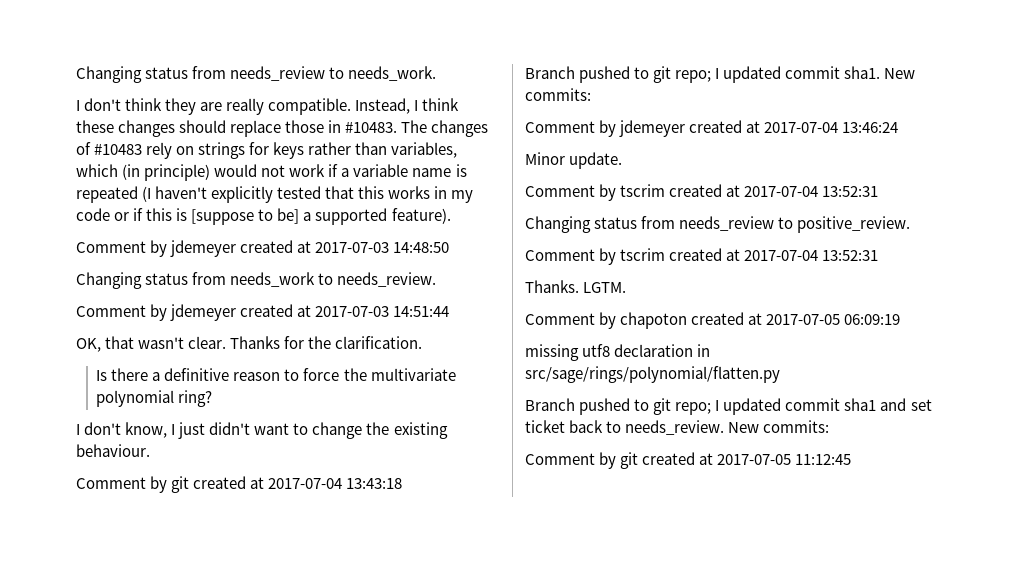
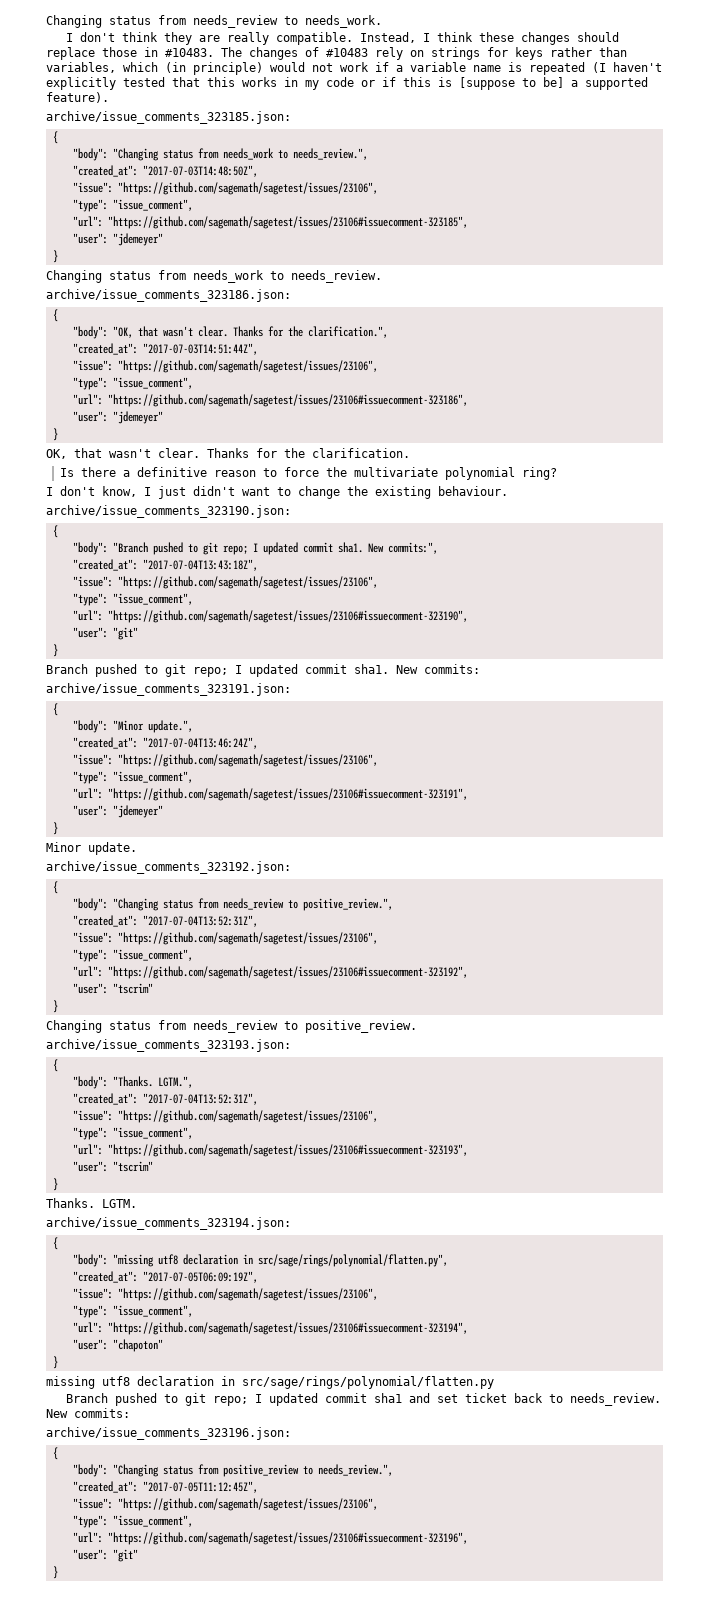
- Comment by jdemeyer created at 2017-07-03 14:48:50
+ archive/issue_comments_323185.json:
+ {
+ "body": "Changing status from needs_work to needs_review.",
+ "created_at": "2017-07-03T14:48:50Z",
+ "issue": "https://github.com/sagemath/sagetest/issues/23106",
+ "type": "issue_comment",
+ "url": "https://github.com/sagemath/sagetest/issues/23106#issuecomment-323185",
+ "user": "jdemeyer"
+ }
- Comment by jdemeyer created at 2017-07-03 14:51:44
+ archive/issue_comments_323186.json:
+ {
+ "body": "OK, that wasn't clear. Thanks for the clarification.",
+ "created_at": "2017-07-03T14:51:44Z",
+ "issue": "https://github.com/sagemath/sagetest/issues/23106",
+ "type": "issue_comment",
+ "url": "https://github.com/sagemath/sagetest/issues/23106#issuecomment-323186",
+ "user": "jdemeyer"
+ }
- Comment by git created at 2017-07-04 13:43:18
+ archive/issue_comments_323190.json:
+ {
+ "body": "Branch pushed to git repo; I updated commit sha1. New commits:",
+ "created_at": "2017-07-04T13:43:18Z",
+ "issue": "https://github.com/sagemath/sagetest/issues/23106",
+ "type": "issue_comment",
+ "url": "https://github.com/sagemath/sagetest/issues/23106#issuecomment-323190",
+ "user": "git"
+ }
- Comment by jdemeyer created at 2017-07-04 13:46:24
+ archive/issue_comments_323191.json:
+ {
+ "body": "Minor update.",
+ "created_at": "2017-07-04T13:46:24Z",
+ "issue": "https://github.com/sagemath/sagetest/issues/23106",
+ "type": "issue_comment",
+ "url": "https://github.com/sagemath/sagetest/issues/23106#issuecomment-323191",
+ "user": "jdemeyer"
+ }
  Minor update.
- Comment by tscrim created at 2017-07-04 13:52:31
+ archive/issue_comments_323192.json:
+ {
+ "body": "Changing status from needs_review to positive_review.",
+ "created_at": "2017-07-04T13:52:31Z",
+ "issue": "https://github.com/sagemath/sagetest/issues/23106",
+ "type": "issue_comment",
+ "url": "https://github.com/sagemath/sagetest/issues/23106#issuecomment-323192",
+ "user": "tscrim"
+ }
  Changing status from needs_review to positive_review.
- Comment by tscrim created at 2017-07-04 13:52:31
+ archive/issue_comments_323193.json:
+ {
+ "body": "Thanks. LGTM.",
+ "created_at": "2017-07-04T13:52:31Z",
+ "issue": "https://github.com/sagemath/sagetest/issues/23106",
+ "type": "issue_comment",
+ "url": "https://github.com/sagemath/sagetest/issues/23106#issuecomment-323193",
+ "user": "tscrim"
+ }
  Thanks. LGTM.
- Comment by chapoton created at 2017-07-05 06:09:19
+ archive/issue_comments_323194.json:
+ {
+ "body": "missing utf8 declaration in src/sage/rings/polynomial/flatten.py",
+ "created_at": "2017-07-05T06:09:19Z",
+ "issue": "https://github.com/sagemath/sagetest/issues/23106",
+ "type": "issue_comment",
+ "url": "https://github.com/sagemath/sagetest/issues/23106#issuecomment-323194",
+ "user": "chapoton"
+ }
- Comment by git created at 2017-07-05 11:12:45
+ archive/issue_comments_323196.json:
+ {
+ "body": "Changing status from positive_review to needs_review.",
+ "created_at": "2017-07-05T11:12:45Z",
+ "issue": "https://github.com/sagemath/sagetest/issues/23106",
+ "type": "issue_comment",
+ "url": "https://github.com/sagemath/sagetest/issues/23106#issuecomment-323196",
+ "user": "git"
+ }

